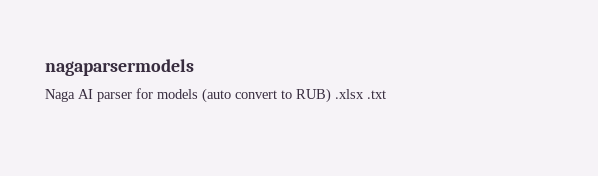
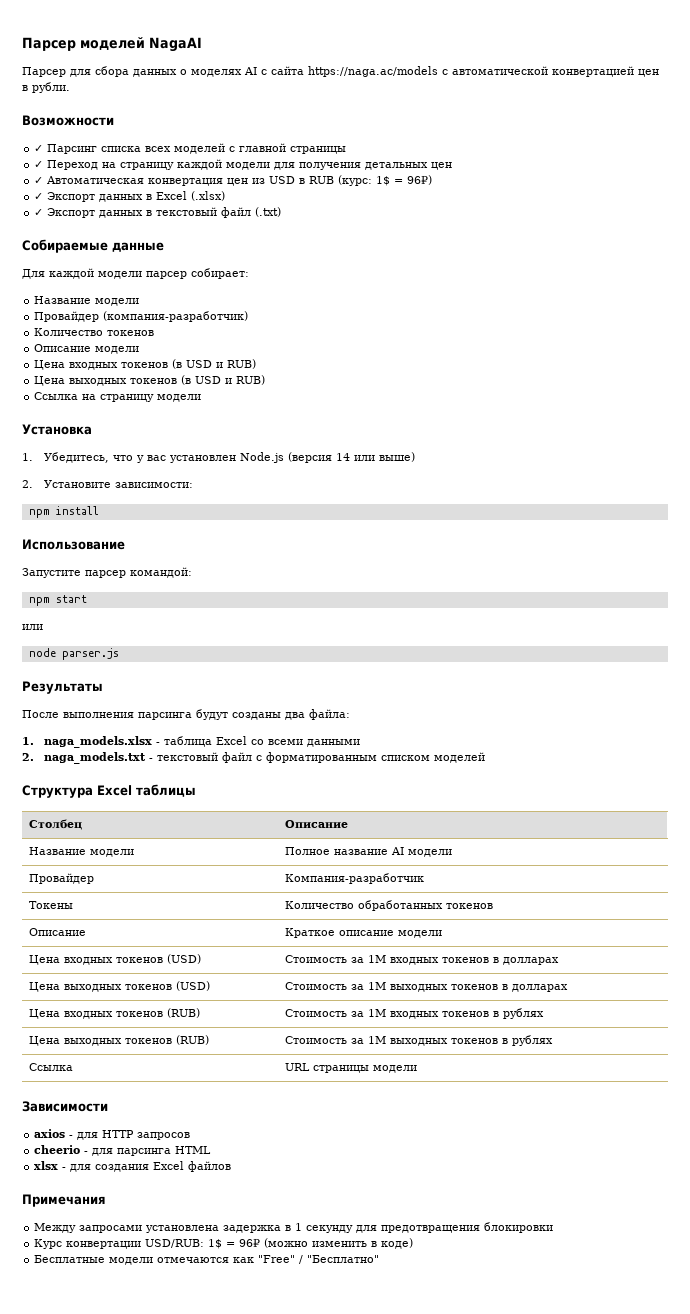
- nagaparsermodels
- Naga AI parser for models (auto convert to RUB) .xlsx .txt
+ Парсер моделей NagaAI
+ Парсер для сбора данных о моделях AI с сайта https://naga.ac/models с автоматической конвертацией цен в рубли.
+ Возможности
+ ✓ Парсинг списка всех моделей с главной страницы
+ ✓ Переход на страницу каждой модели для получения детальных цен
+ ✓ Автоматическая конвертация цен из USD в RUB (курс: 1$ = 96₽)
+ ✓ Экспорт данных в Excel (.xlsx)
+ ✓ Экспорт данных в текстовый файл (.txt)
+ Собираемые данные
+ Для каждой модели парсер собирает:
+ Название модели
+ Провайдер (компания-разработчик)
+ Количество токенов
+ Описание модели
+ Цена входных токенов (в USD и RUB)
+ Цена выходных токенов (в USD и RUB)
+ Ссылка на страницу модели
+ Установка
+ 1. Убедитесь, что у вас установлен Node.js (версия 14 или выше)
+ 2. Установите зависимости:
+ npm install
+ Использование
+ Запустите парсер командой:
+ npm start
+ или
+ node parser.js
+ Результаты
+ После выполнения парсинга будут созданы два файла:
+ 1. naga_models.xlsx - таблица Excel со всеми данными
+ 2. naga_models.txt - текстовый файл с форматированным списком моделей
+ Структура Excel таблицы
+ Столбец | Описание
+ Название модели | Полное название AI модели
+ Провайдер | Компания-разработчик
+ Токены | Количество обработанных токенов
+ Описание | Краткое описание модели
+ Цена входных токенов (USD) | Стоимость за 1M входных токенов в долларах
+ Цена выходных токенов (USD) | Стоимость за 1M выходных токенов в долларах
+ Цена входных токенов (RUB) | Стоимость за 1M входных токенов в рублях
+ Цена выходных токенов (RUB) | Стоимость за 1M выходных токенов в рублях
+ Ссылка | URL страницы модели
+ Зависимости
+ axios - для HTTP запросов
+ cheerio - для парсинга HTML
+ xlsx - для создания Excel файлов
+ Примечания
+ Между запросами установлена задержка в 1 секунду для предотвращения блокировки
+ Курс конвертации USD/RUB: 1$ = 96₽ (можно изменить в коде)
+ Бесплатные модели отмечаются как "Free" / "Бесплатно"

